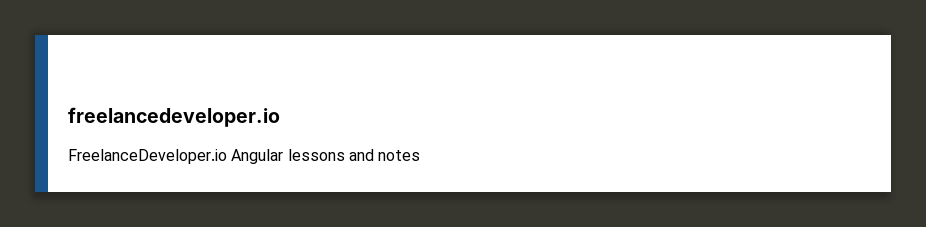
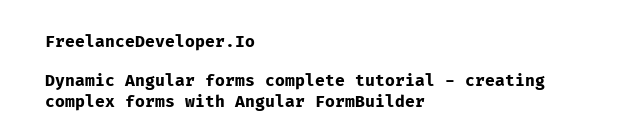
- freelancedeveloper.io
- FreelanceDeveloper.io Angular lessons and notes
+ FreelanceDeveloper.Io
+ Dynamic Angular forms complete tutorial - creating complex forms with Angular FormBuilder

